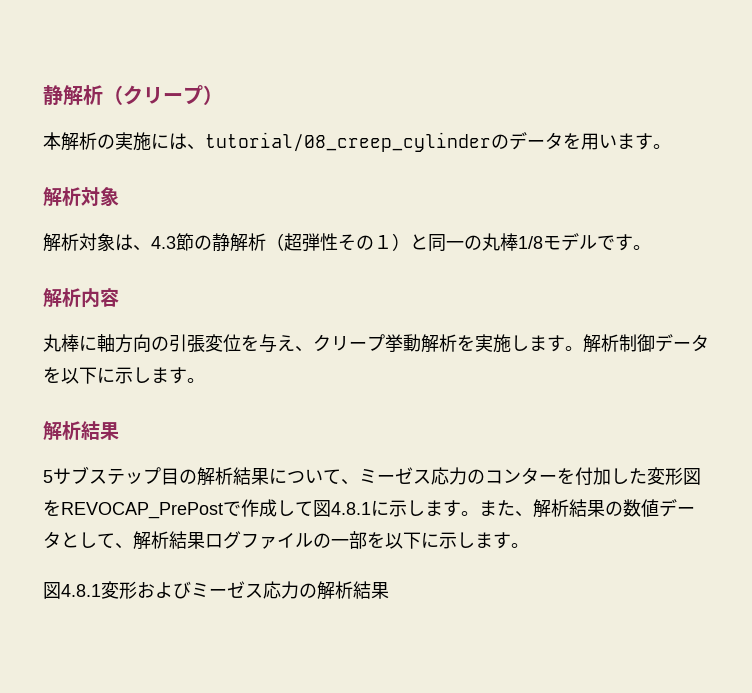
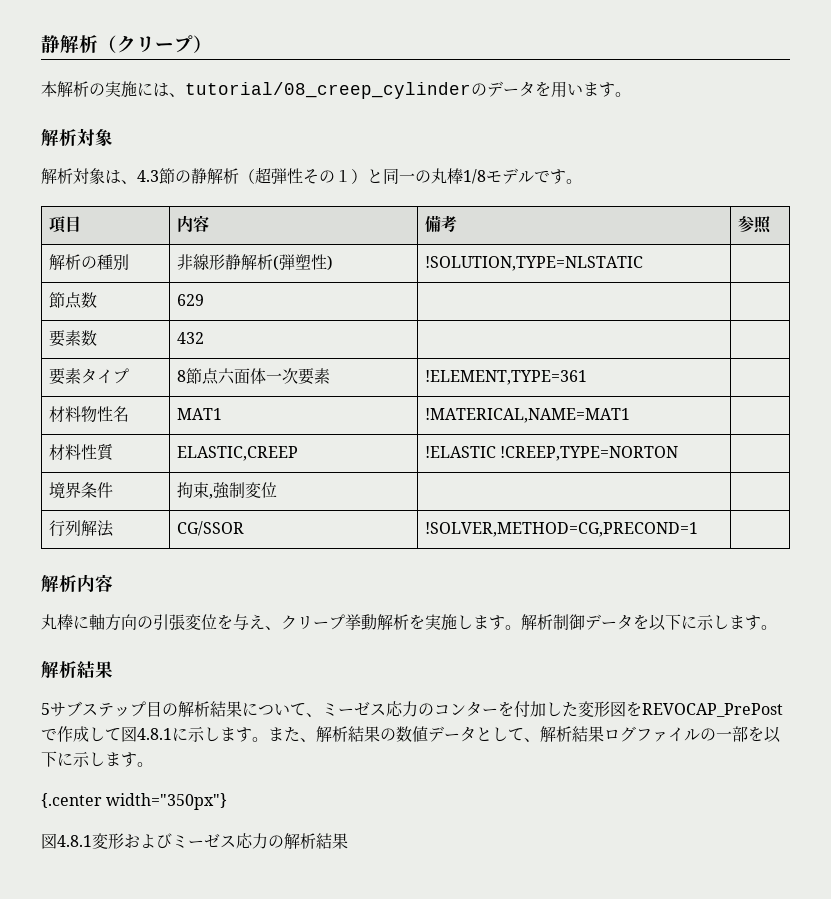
+ 項目 | 内容 | 備考 | 参照
+ 解析の種別 | 非線形静解析(弾塑性) | !SOLUTION,TYPE=NLSTATIC |
+ 節点数 | 629 | |
+ 要素数 | 432 | |
+ 要素タイプ | 8節点六面体一次要素 | !ELEMENT,TYPE=361 |
+ 材料物性名 | MAT1 | !MATERICAL,NAME=MAT1 |
+ 材料性質 | ELASTIC,CREEP | !ELASTIC !CREEP,TYPE=NORTON |
+ 境界条件 | 拘束,強制変位 | |
+ 行列解法 | CG/SSOR | !SOLVER,METHOD=CG,PRECOND=1 |
+ {.center width="350px"}

